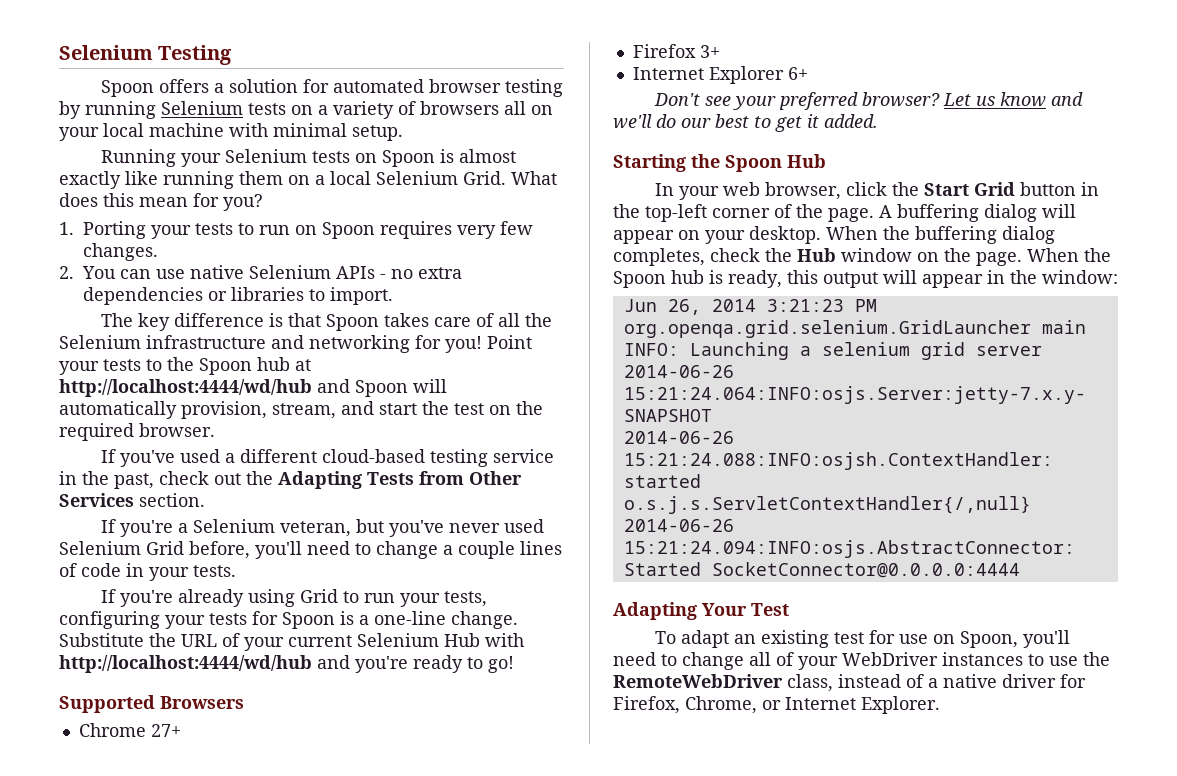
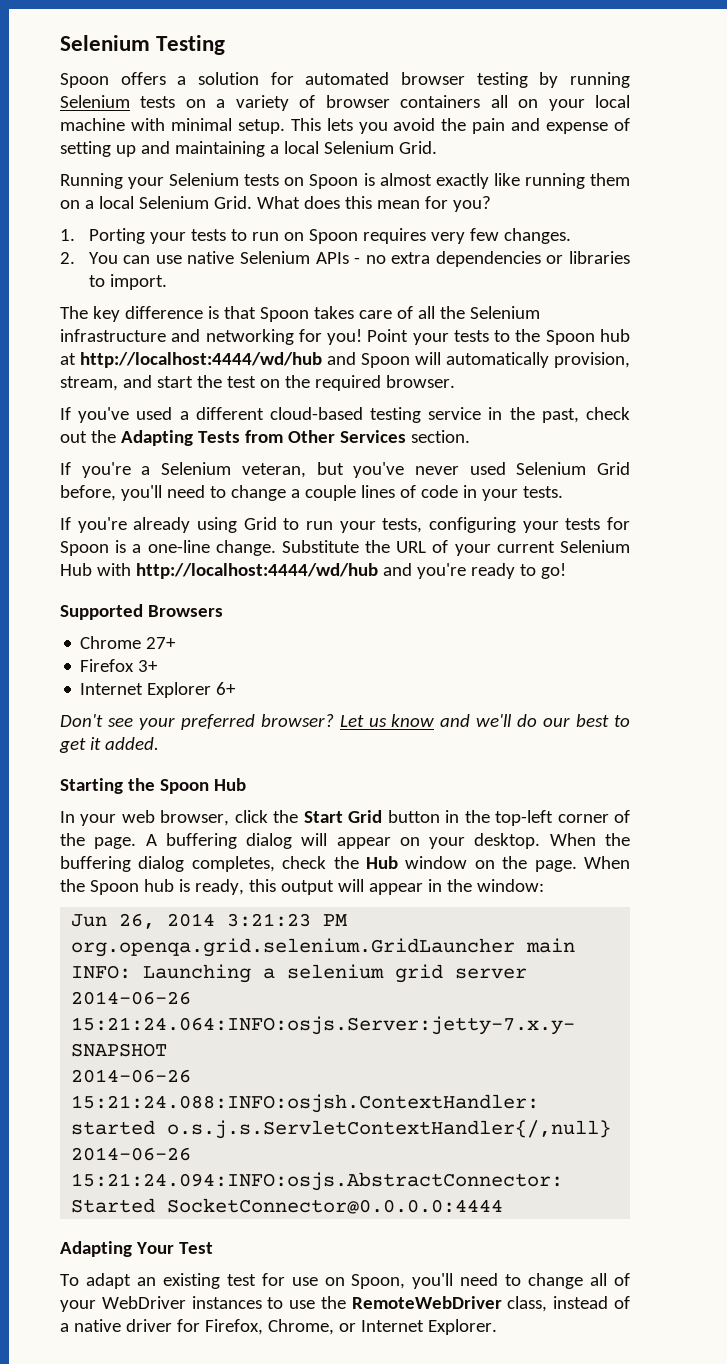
- Spoon offers a solution for automated browser testing by running Selenium tests on a variety of browsers all on your local machine with minimal setup.
+ Spoon offers a solution for automated browser testing by running Selenium tests on a variety of browser containers all on your local machine with minimal setup. This lets you avoid the pain and expense of setting up and maintaining a local Selenium Grid.

